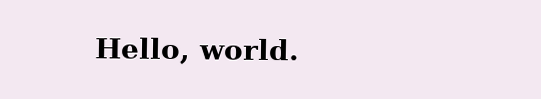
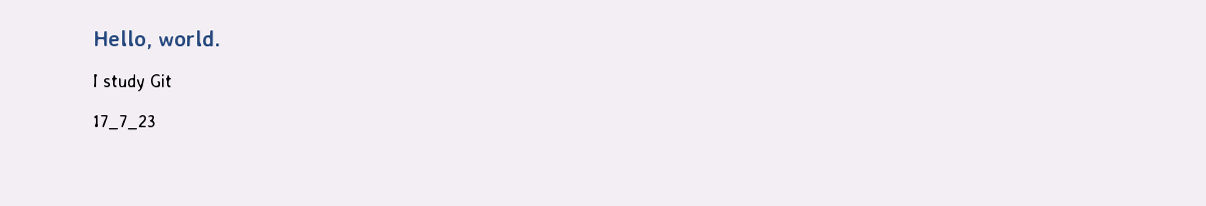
+ I study Git
+ 17_7_23

